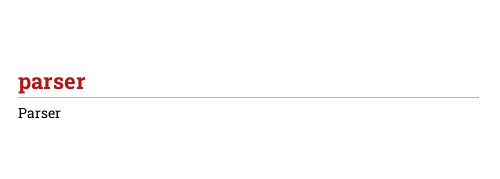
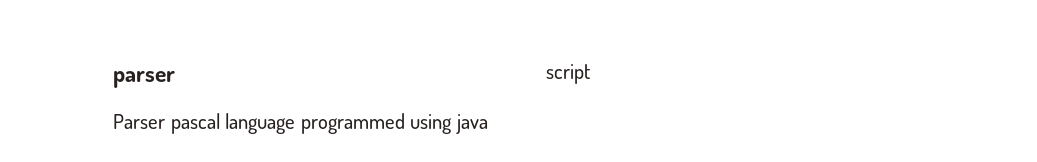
- Parser
+ Parser pascal language programmed using java script

